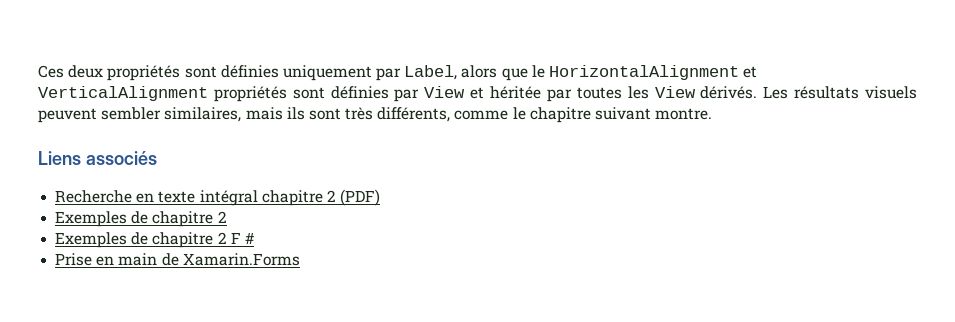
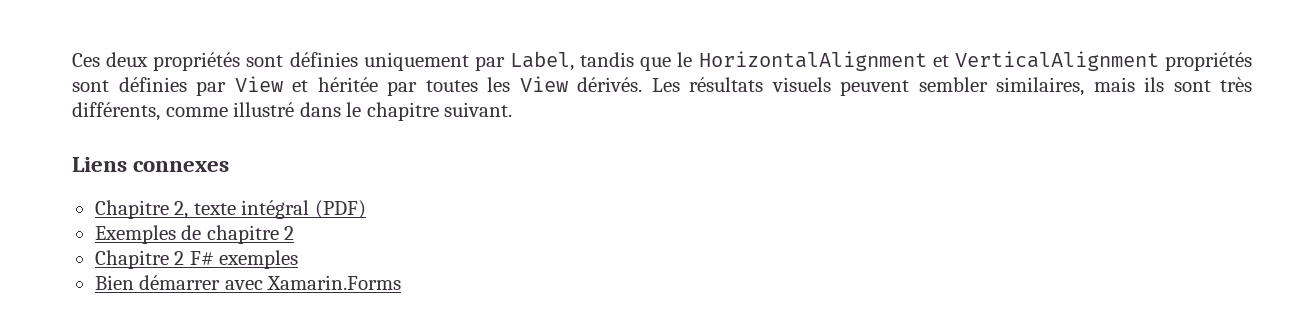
- Ces deux propriétés sont définies uniquement par Label, alors que le HorizontalAlignment et VerticalAlignment propriétés sont définies par View et héritée par toutes les View dérivés.
+ Ces deux propriétés sont définies uniquement par Label, tandis que le HorizontalAlignment et VerticalAlignment propriétés sont définies par View et héritée par toutes les View dérivés.
- Les résultats visuels peuvent sembler similaires, mais ils sont très différents, comme le chapitre suivant montre.
- Liens associés
- Recherche en texte intégral chapitre 2 (PDF)
+ Les résultats visuels peuvent sembler similaires, mais ils sont très différents, comme illustré dans le chapitre suivant.
+ Liens connexes
+ Chapitre 2, texte intégral (PDF)
- Exemples de chapitre 2 F #
- Prise en main de Xamarin.Forms
+ Chapitre 2 F# exemples
+ Bien démarrer avec Xamarin.Forms

